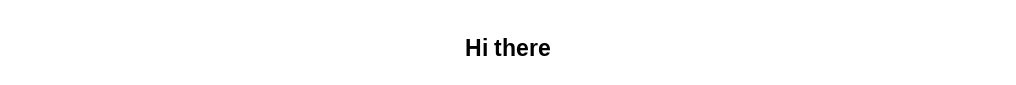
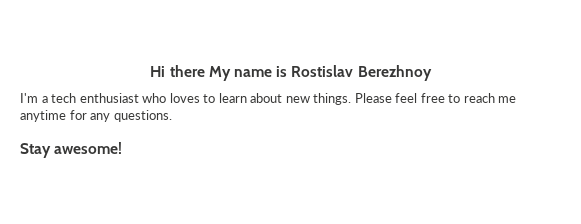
- Hi there
+ Hi there My name is Rostislav Berezhnoy
+ I'm a tech enthusiast who loves to learn about new things. Please feel free to reach me anytime for any questions.
+ Stay awesome!

